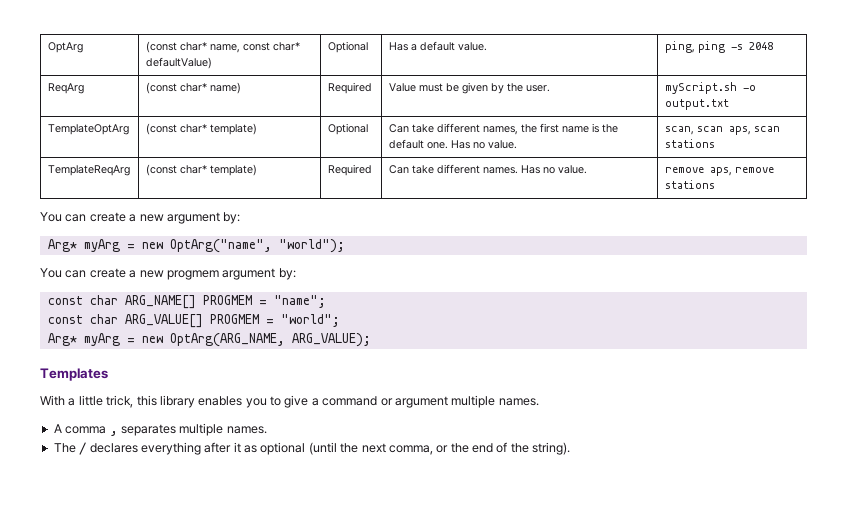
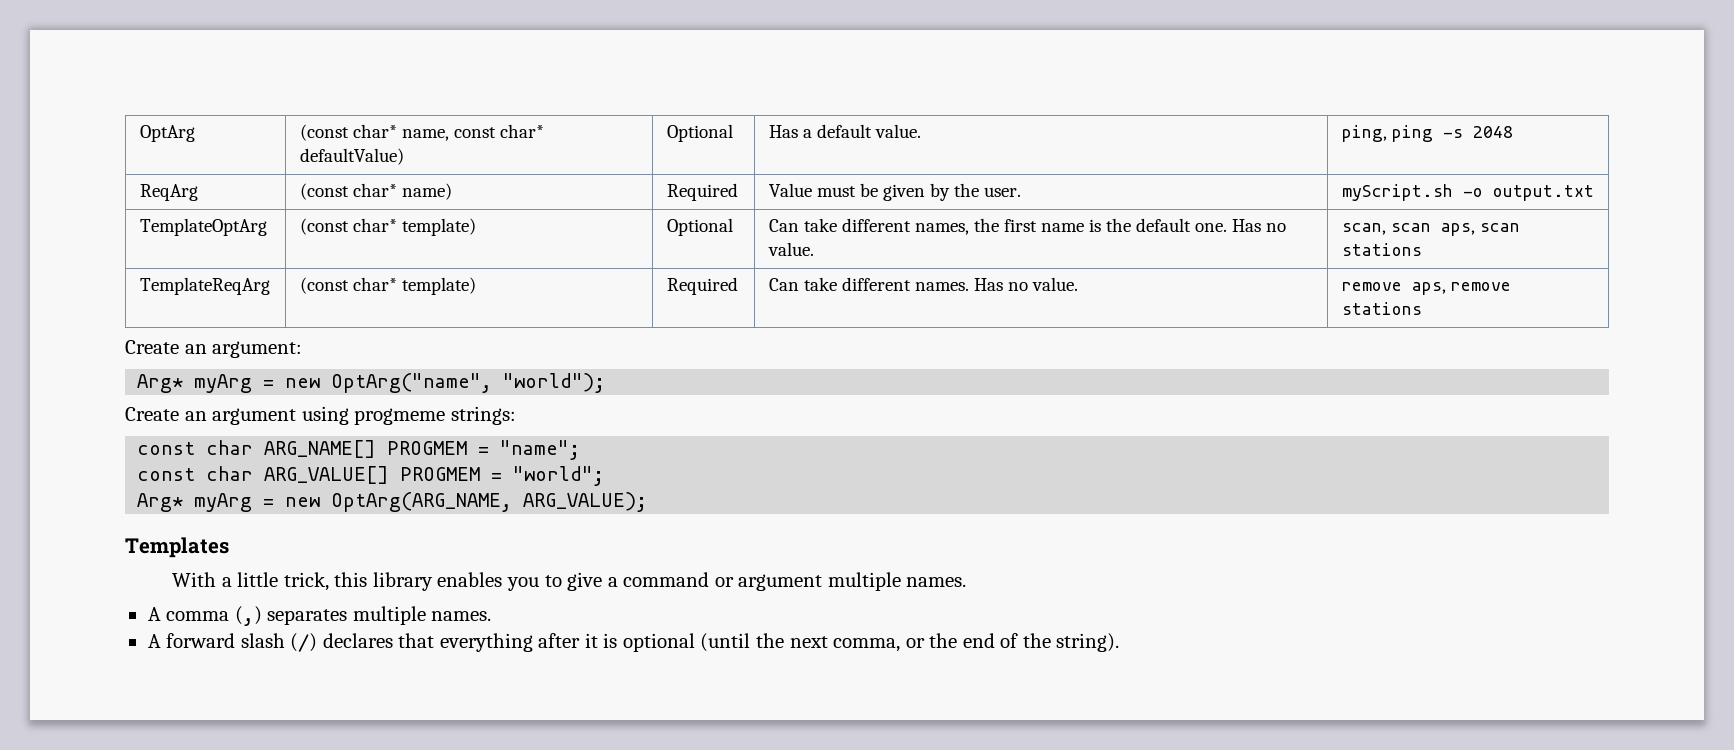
- You can create a new argument by:
+ Create an argument:
- You can create a new progmem argument by:
+ Create an argument using progmeme strings:
- A comma , separates multiple names.
+ A comma (,) separates multiple names.
- The / declares everything after it as optional (until the next comma, or the end of the string).
+ A forward slash (/) declares that everything after it is optional (until the next comma, or the end of the string).

